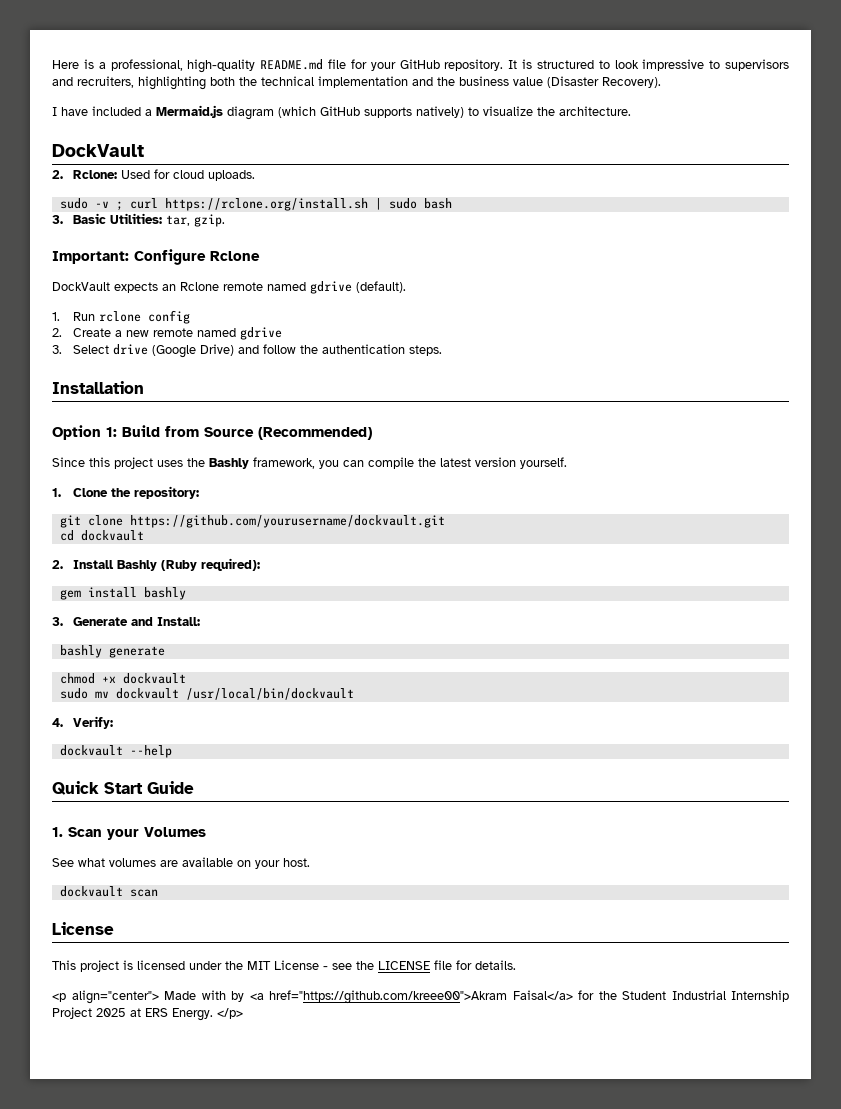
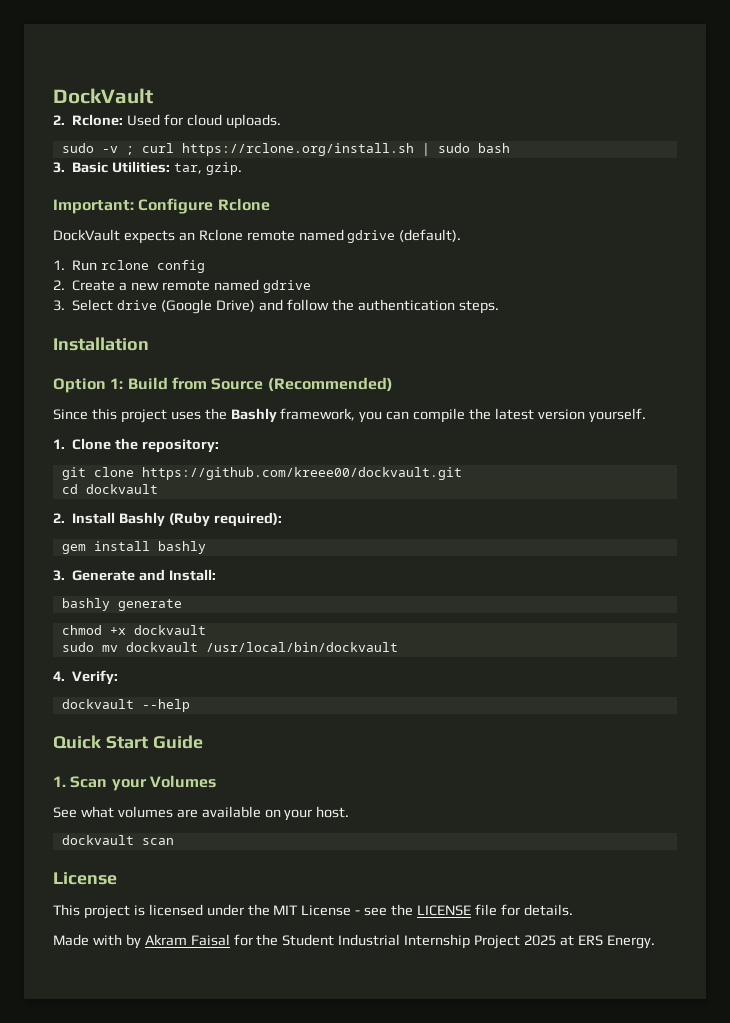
- Here is a professional, high-quality README.md file for your GitHub repository. It is structured to look impressive to supervisors and recruiters, highlighting both the technical implementation and the business value (Disaster Recovery).
- I have included a Mermaid.js diagram (which GitHub supports natively) to visualize the architecture.
- git clone https://github.com/yourusername/dockvault.git
+ git clone https://github.com/kreee00/dockvault.git
- <p align="center"> Made with by <a href="https://github.com/kreee00">Akram Faisal</a> for the Student Industrial Internship Project 2025 at ERS Energy. </p>
+ Made with by Akram Faisal for the Student Industrial Internship Project 2025 at ERS Energy.

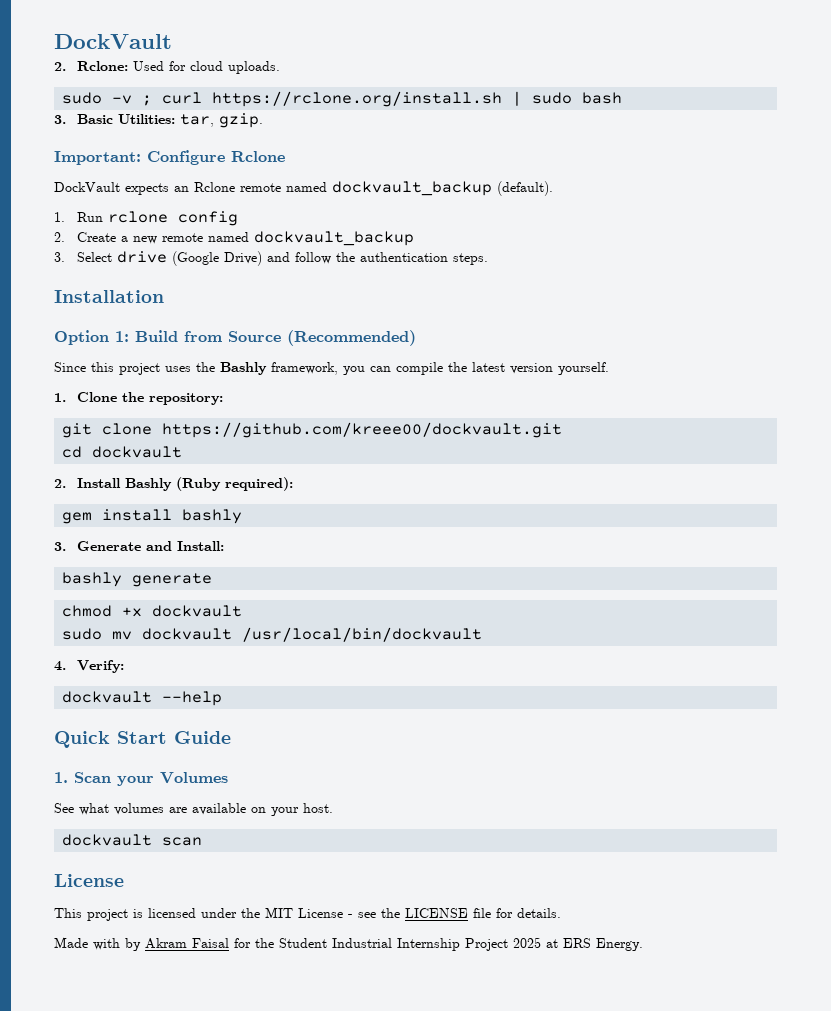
- DockVault expects an Rclone remote named gdrive (default).
+ DockVault expects an Rclone remote named dockvault_backup (default).
- 2. Create a new remote named gdrive
+ 2. Create a new remote named dockvault_backup

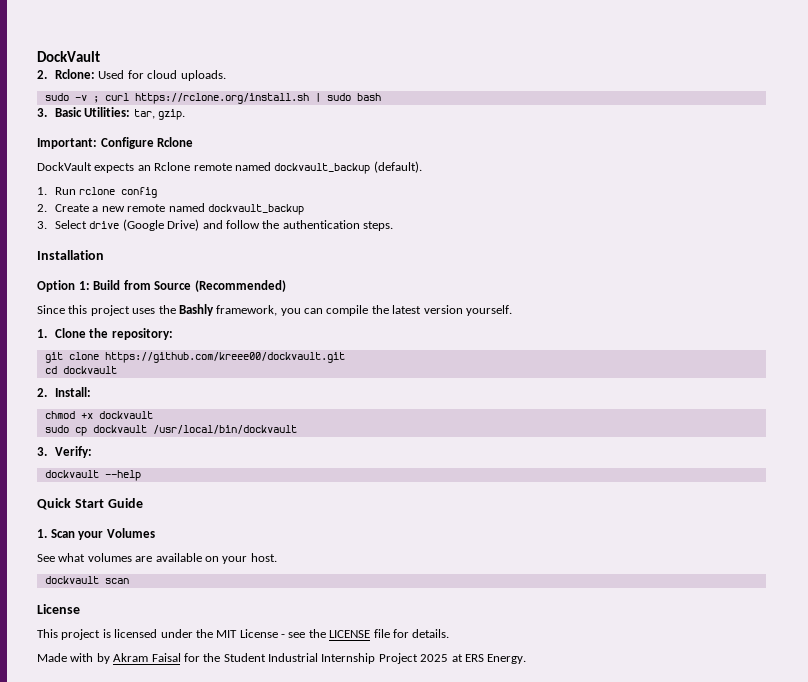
- 2. Install Bashly (Ruby required):
- gem install bashly
- 3. Generate and Install:
+ 2. Install:
- bashly generate
- sudo mv dockvault /usr/local/bin/dockvault
+ sudo cp dockvault /usr/local/bin/dockvault
- 4. Verify:
+ 3. Verify:

